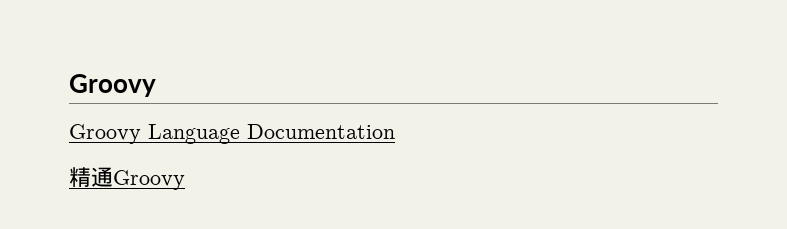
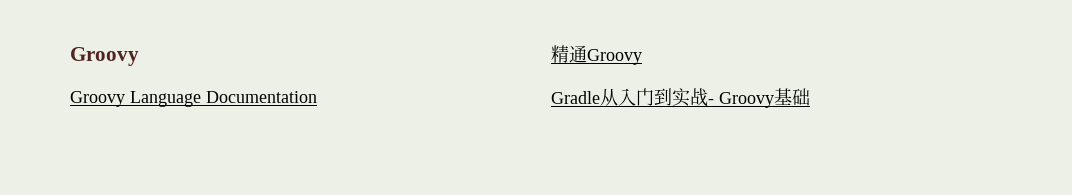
+ Gradle从入门到实战- Groovy基础

